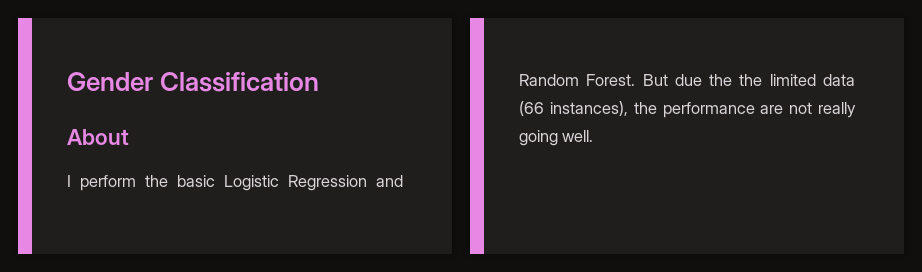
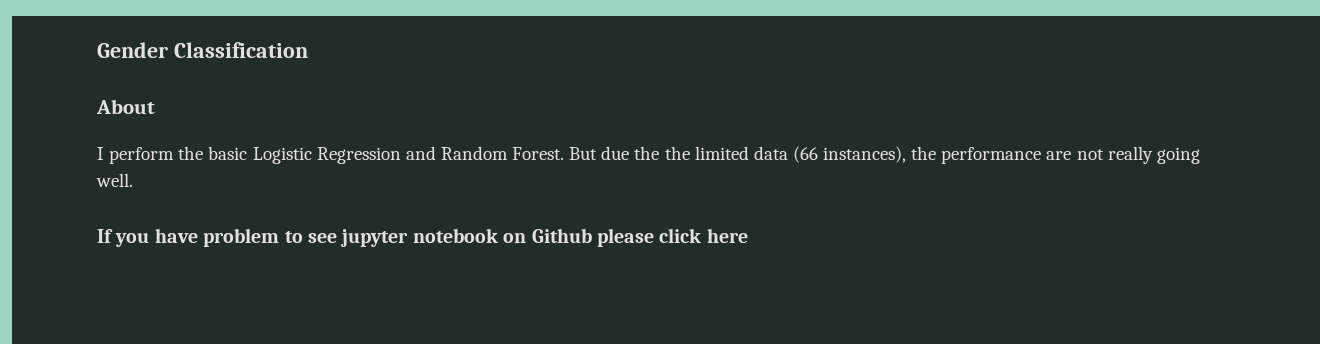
+ If you have problem to see jupyter notebook on Github please click here

